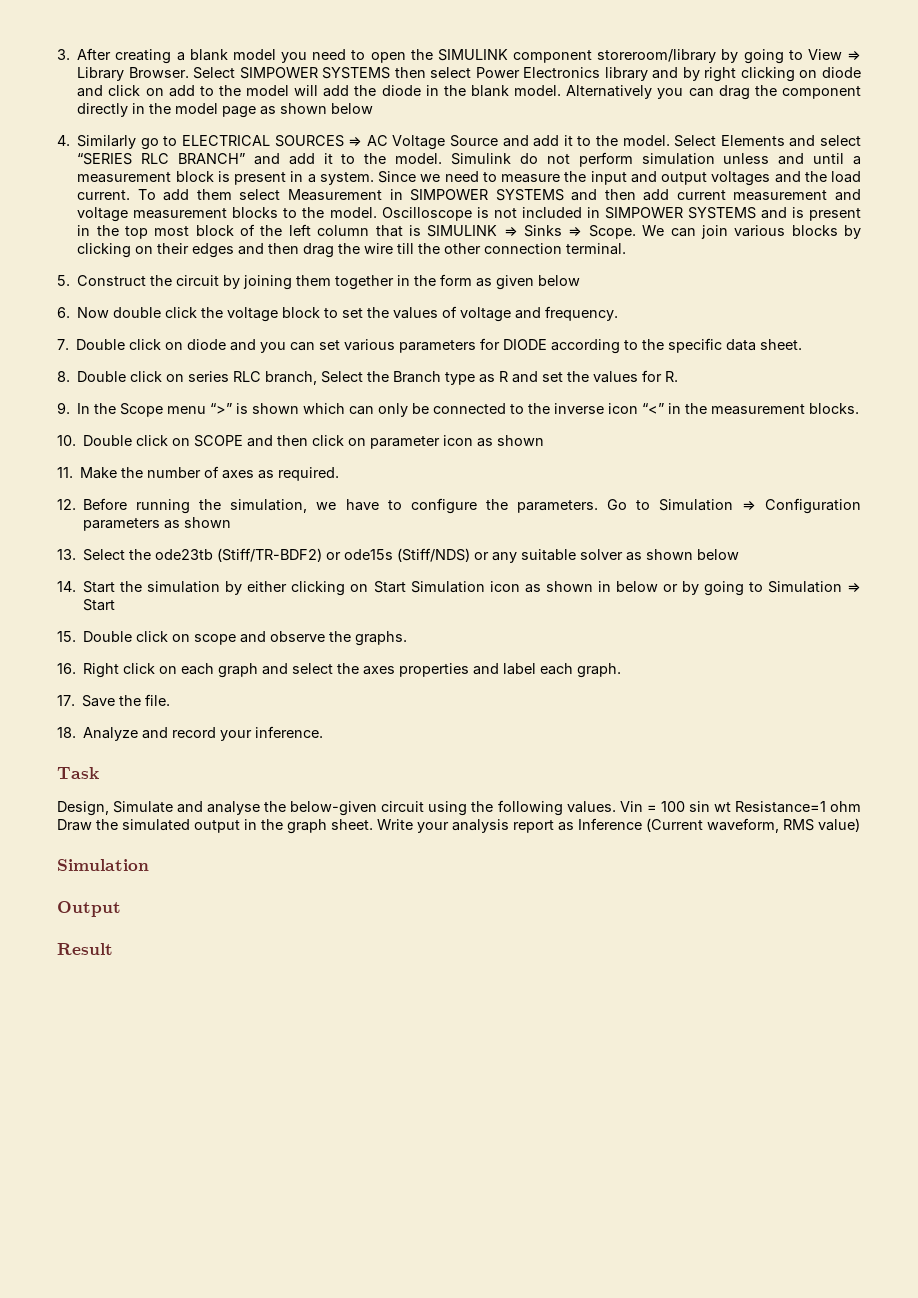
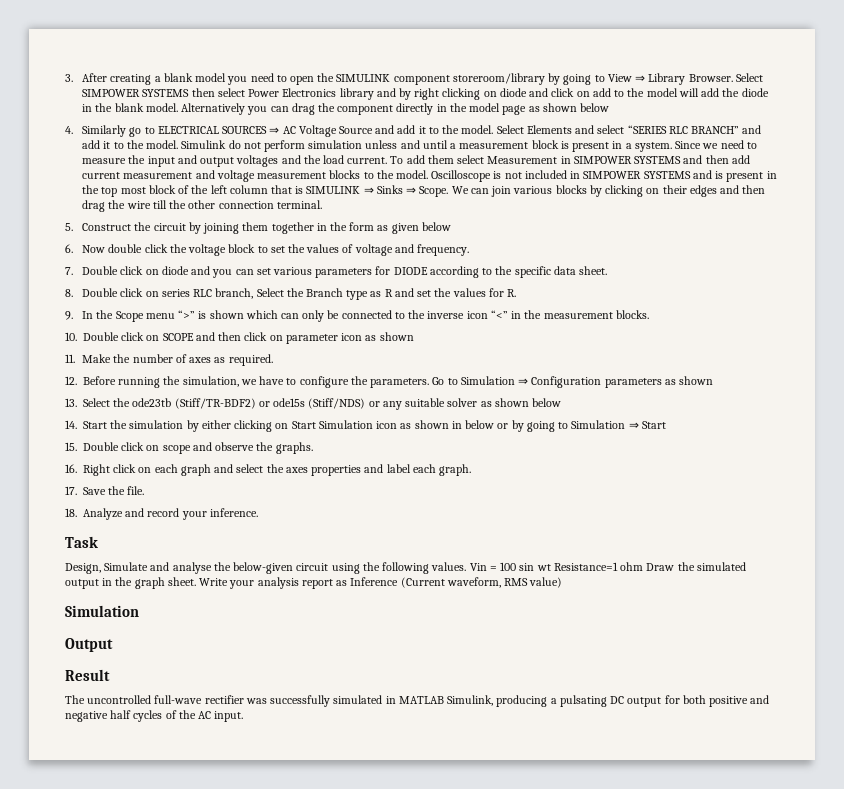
+ The uncontrolled full-wave rectifier was successfully simulated in MATLAB Simulink, producing a pulsating DC output for both positive and negative half cycles of the AC input.

